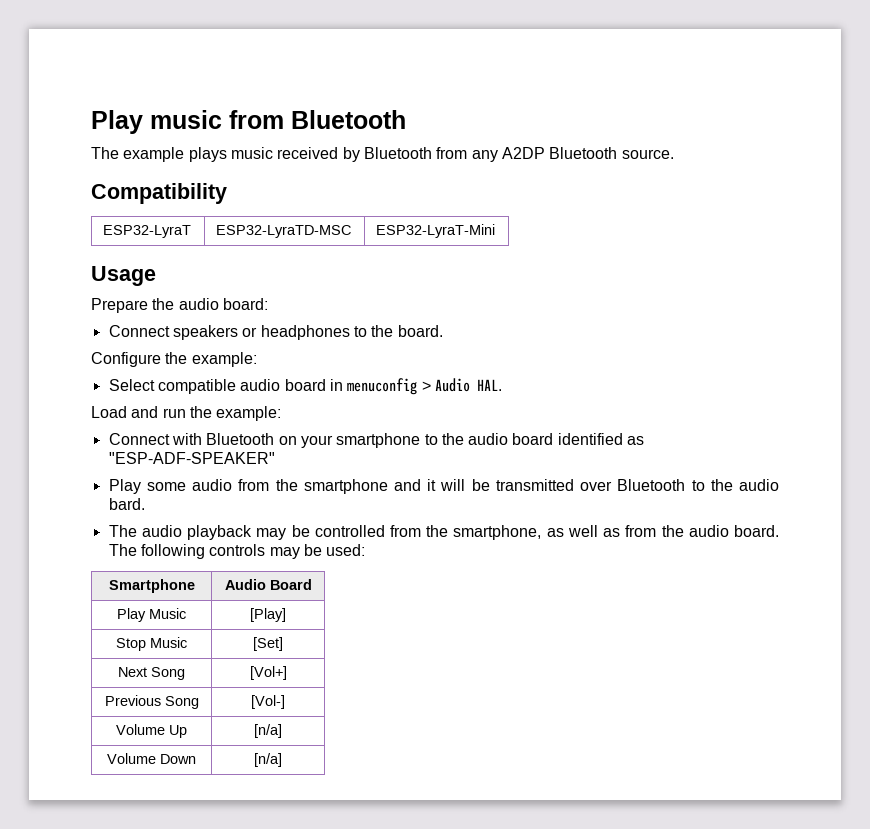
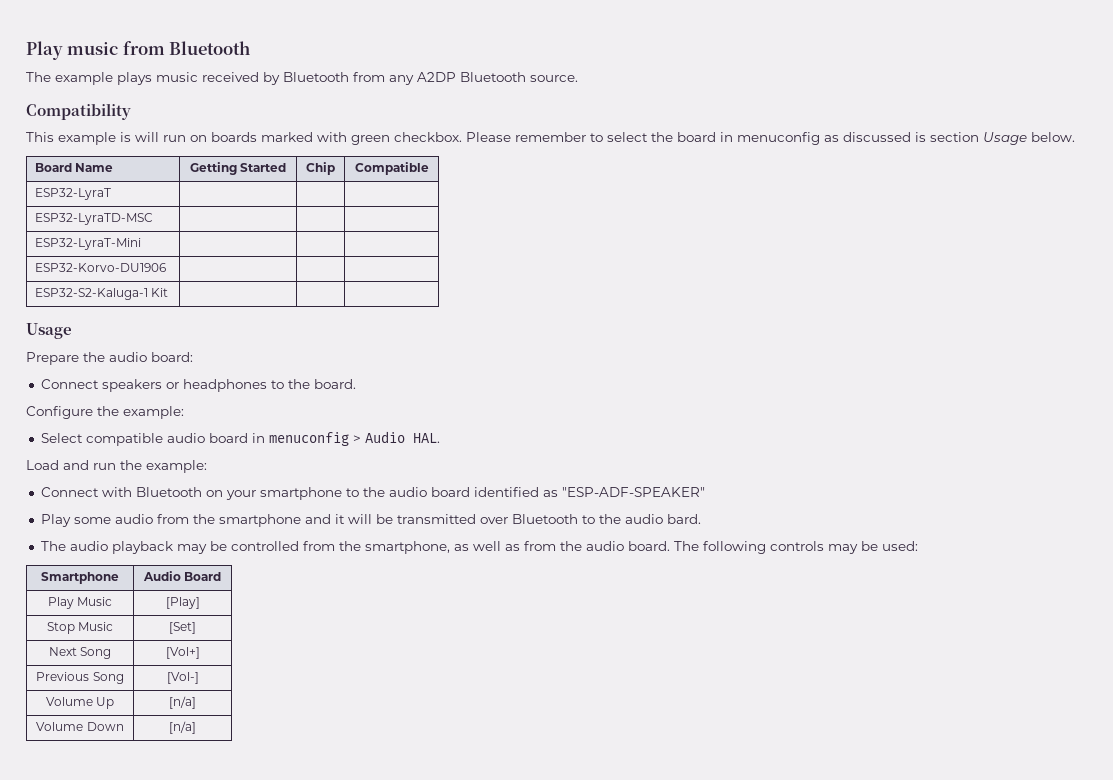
+ This example is will run on boards marked with green checkbox. Please remember to select the board in menuconfig as discussed is section Usage below.
+ Board Name | Getting Started | Chip | Compatible
- ESP32-LyraT | ESP32-LyraTD-MSC | ESP32-LyraT-Mini
+ ESP32-LyraT | | |
+ ESP32-LyraTD-MSC | | |
+ ESP32-LyraT-Mini | | |
+ ESP32-Korvo-DU1906 | | |
+ ESP32-S2-Kaluga-1 Kit | | |

